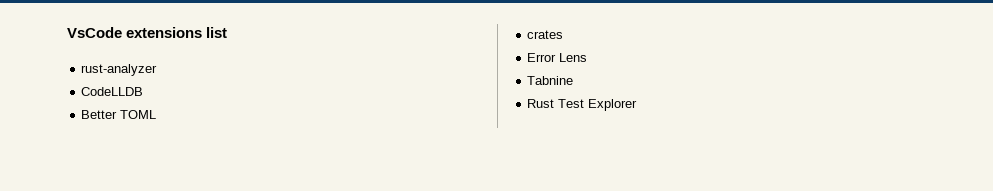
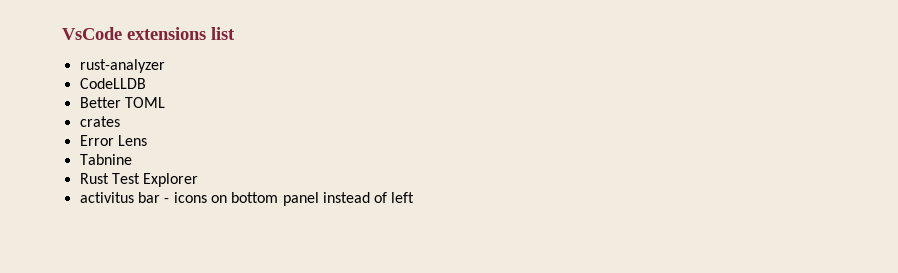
+ activitus bar - icons on bottom panel instead of left

